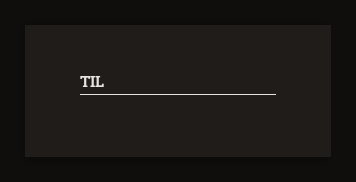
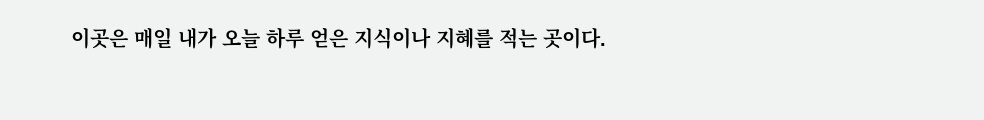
- TIL
+ 이곳은 매일 내가 오늘 하루 얻은 지식이나 지혜를 적는 곳이다.

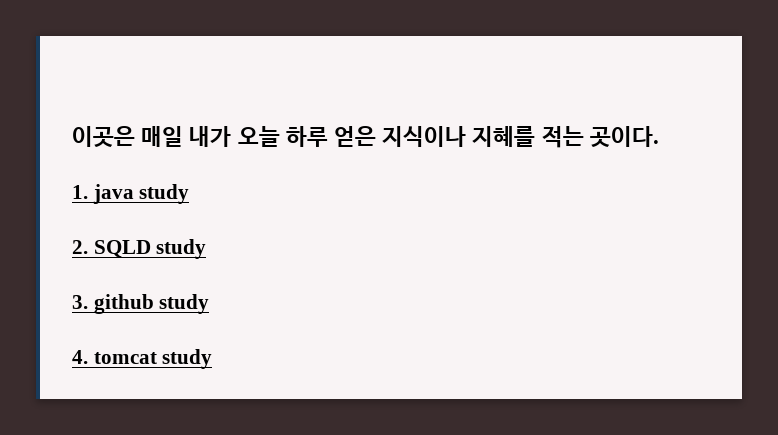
+ 1. java study
+ 2. SQLD study
+ 3. github study
+ 4. tomcat study

